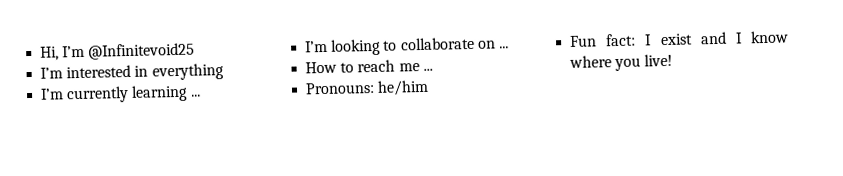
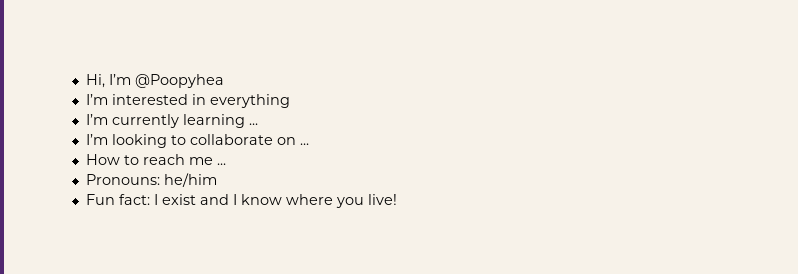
- Hi, I’m @Infinitevoid25
+ Hi, I’m @Poopyhea

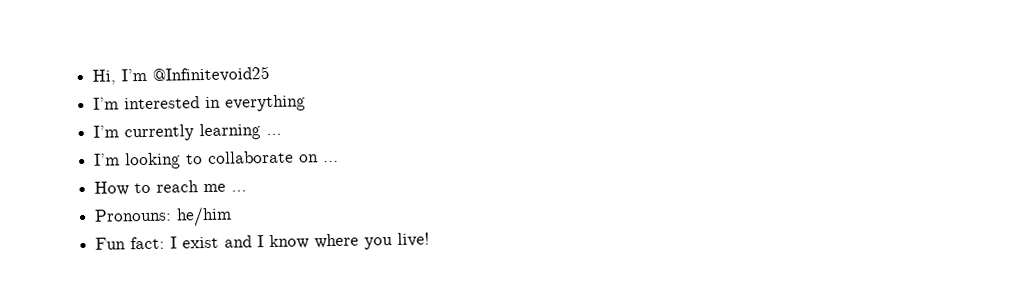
- Hi, I’m @Poopyhea
+ Hi, I’m @Infinitevoid25

